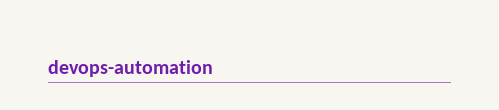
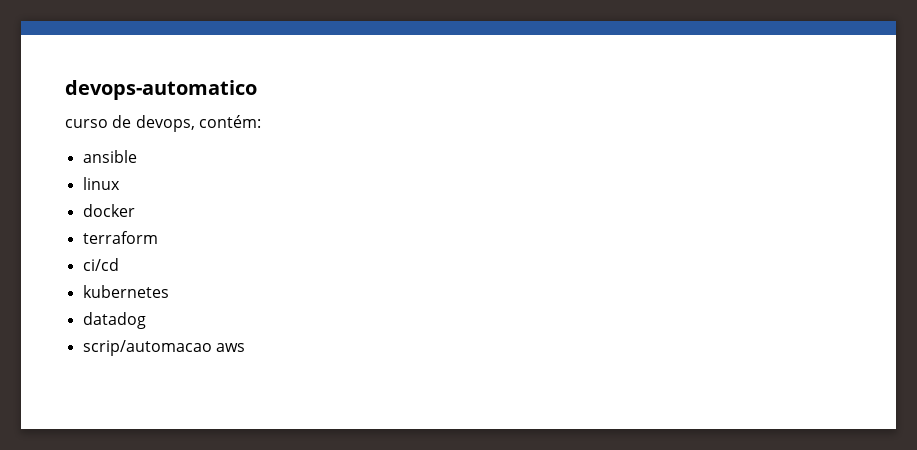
- devops-automation
+ devops-automatico
+ curso de devops, contém:
+ ansible
+ linux
+ docker
+ terraform
+ ci/cd
+ kubernetes
+ datadog
+ scrip/automacao aws

